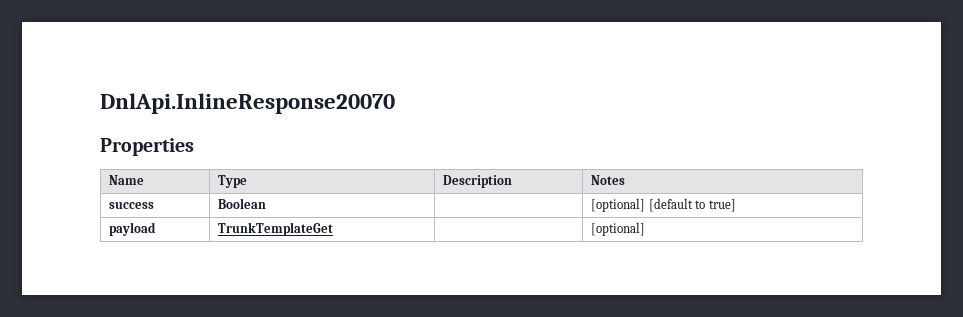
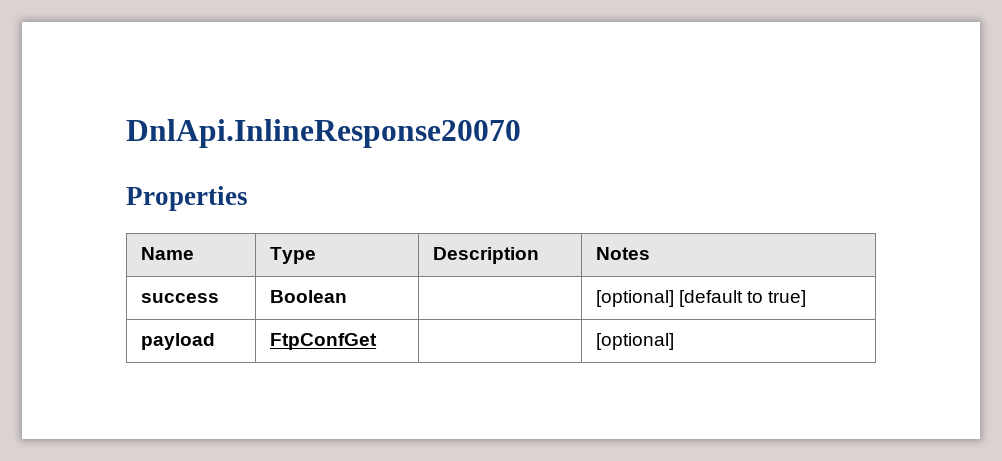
- payload | TrunkTemplateGet | | [optional]
+ payload | FtpConfGet | | [optional]

